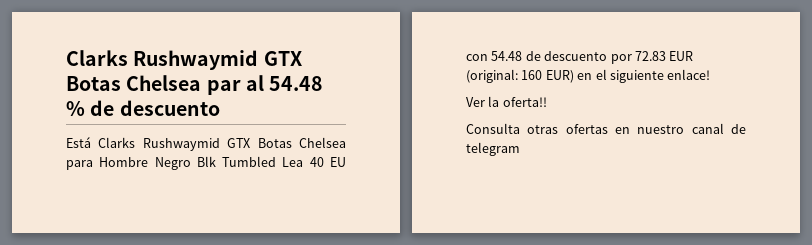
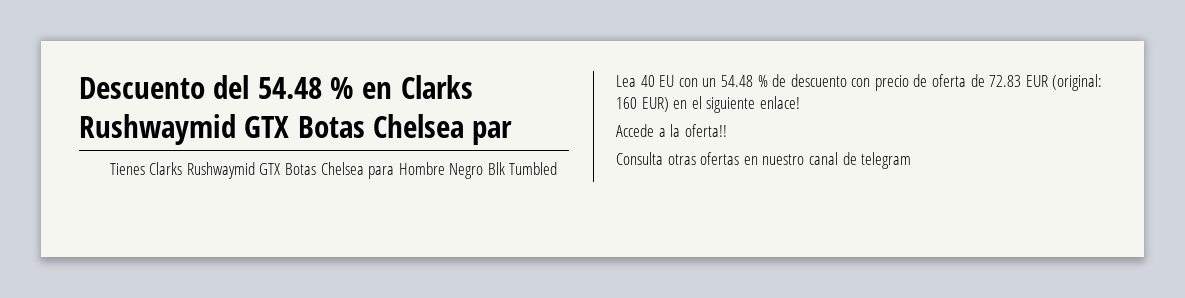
- Clarks Rushwaymid GTX Botas Chelsea par al 54.48 % de descuento
- Está Clarks Rushwaymid GTX Botas Chelsea para Hombre Negro Blk Tumbled Lea 40 EU con 54.48 de descuento por 72.83 EUR (original: 160 EUR) en el siguiente enlace!
+ Descuento del 54.48 % en Clarks Rushwaymid GTX Botas Chelsea par
+ Tienes Clarks Rushwaymid GTX Botas Chelsea para Hombre Negro Blk Tumbled Lea 40 EU con un 54.48 % de descuento con precio de oferta de 72.83 EUR (original: 160 EUR) en el siguiente enlace!
- Ver la oferta!!
+ Accede a la oferta!!

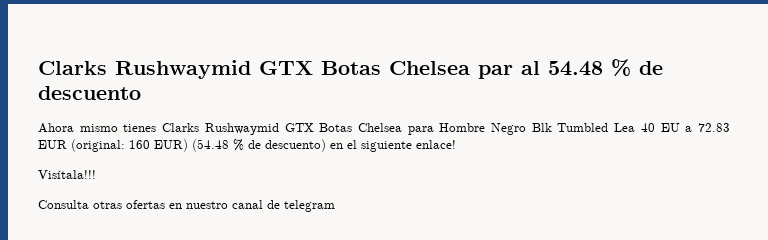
- Descuento del 54.48 % en Clarks Rushwaymid GTX Botas Chelsea par
- Tienes Clarks Rushwaymid GTX Botas Chelsea para Hombre Negro Blk Tumbled Lea 40 EU con un 54.48 % de descuento con precio de oferta de 72.83 EUR (original: 160 EUR) en el siguiente enlace!
+ Clarks Rushwaymid GTX Botas Chelsea par al 54.48 % de descuento
+ Ahora mismo tienes Clarks Rushwaymid GTX Botas Chelsea para Hombre Negro Blk Tumbled Lea 40 EU a 72.83 EUR (original: 160 EUR) (54.48 % de descuento) en el siguiente enlace!
- Accede a la oferta!!
+ Visítala!!!

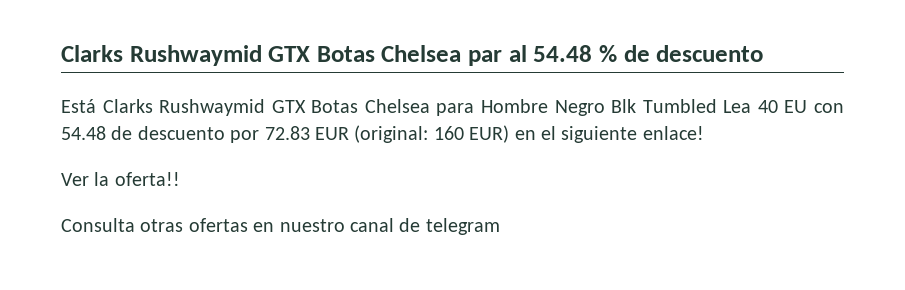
- Ahora mismo tienes Clarks Rushwaymid GTX Botas Chelsea para Hombre Negro Blk Tumbled Lea 40 EU a 72.83 EUR (original: 160 EUR) (54.48 % de descuento) en el siguiente enlace!
+ Está Clarks Rushwaymid GTX Botas Chelsea para Hombre Negro Blk Tumbled Lea 40 EU con 54.48 de descuento por 72.83 EUR (original: 160 EUR) en el siguiente enlace!
- Visítala!!!
+ Ver la oferta!!

